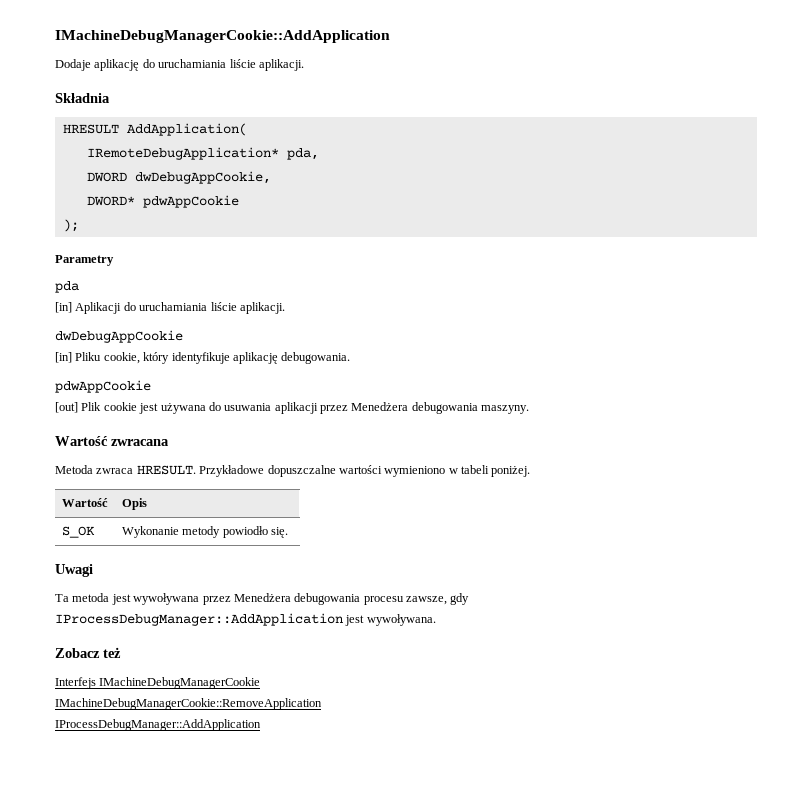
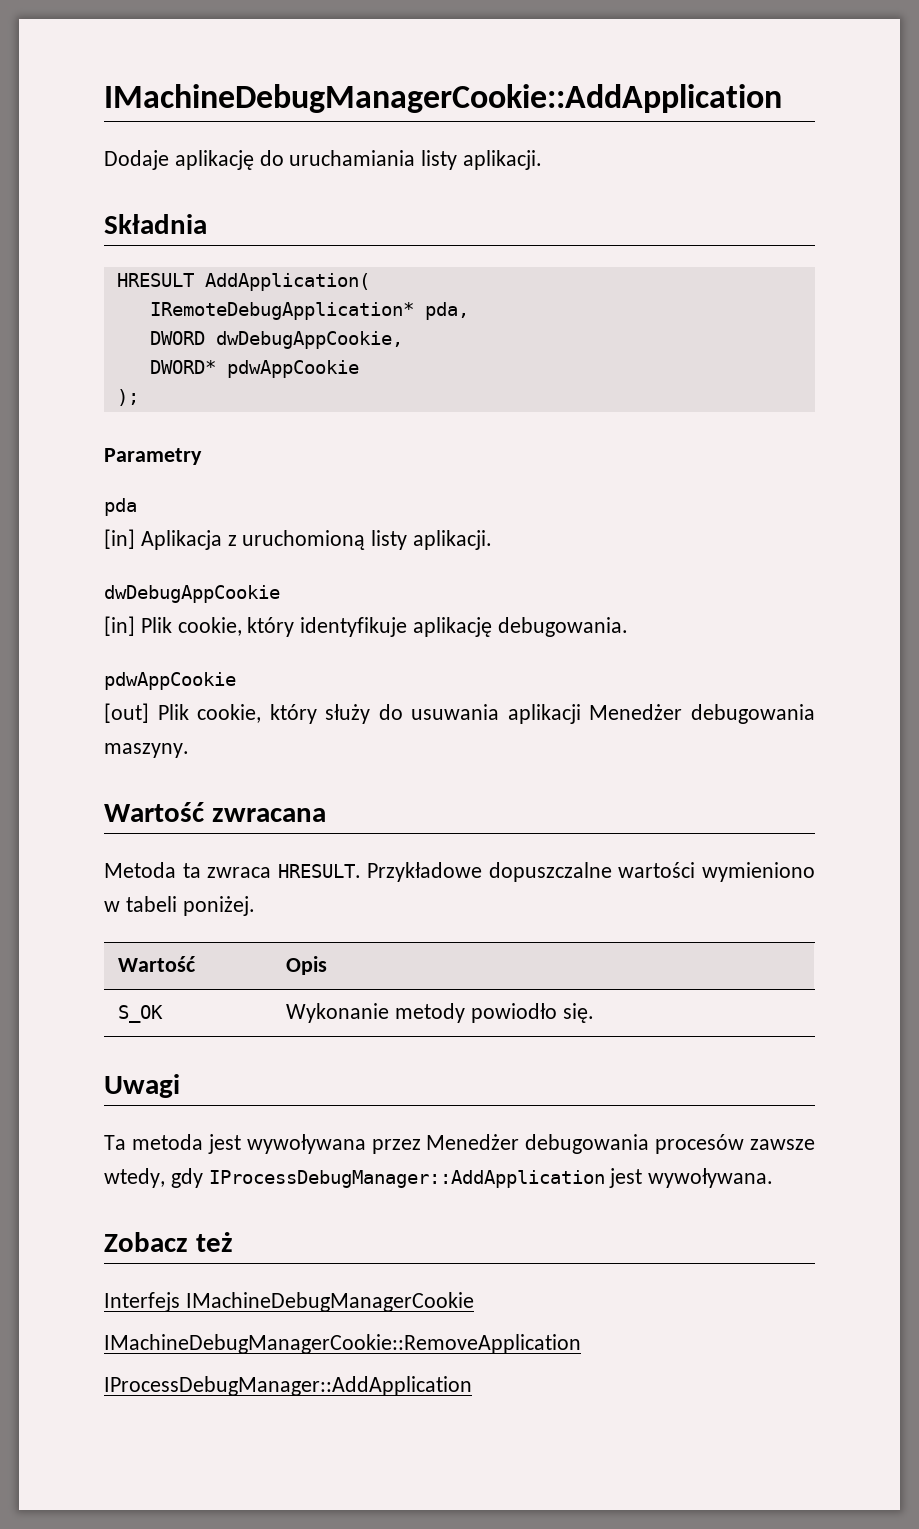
- Dodaje aplikację do uruchamiania liście aplikacji.
+ Dodaje aplikację do uruchamiania listy aplikacji.
- [in] Aplikacji do uruchamiania liście aplikacji.
+ [in] Aplikacja z uruchomioną listy aplikacji.
- [in] Pliku cookie, który identyfikuje aplikację debugowania.
+ [in] Plik cookie, który identyfikuje aplikację debugowania.
- [out] Plik cookie jest używana do usuwania aplikacji przez Menedżera debugowania maszyny.
+ [out] Plik cookie, który służy do usuwania aplikacji Menedżer debugowania maszyny.
- Metoda zwraca HRESULT.
+ Metoda ta zwraca HRESULT.
- Ta metoda jest wywoływana przez Menedżera debugowania procesu zawsze, gdy IProcessDebugManager::AddApplication jest wywoływana.
+ Ta metoda jest wywoływana przez Menedżer debugowania procesów zawsze wtedy, gdy IProcessDebugManager::AddApplication jest wywoływana.

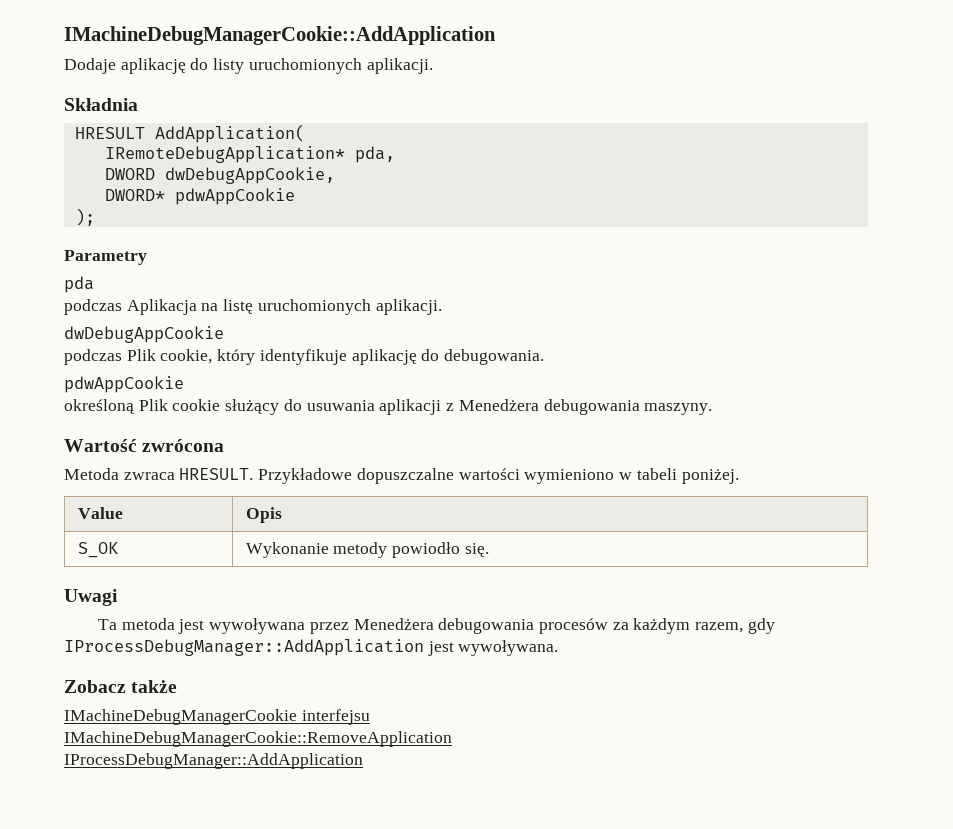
- Dodaje aplikację do uruchamiania listy aplikacji.
+ Dodaje aplikację do listy uruchomionych aplikacji.
- [in] Aplikacja z uruchomioną listy aplikacji.
+ podczas Aplikacja na listę uruchomionych aplikacji.
- [in] Plik cookie, który identyfikuje aplikację debugowania.
+ podczas Plik cookie, który identyfikuje aplikację do debugowania.
- [out] Plik cookie, który służy do usuwania aplikacji Menedżer debugowania maszyny.
+ określoną Plik cookie służący do usuwania aplikacji z Menedżera debugowania maszyny.
- Wartość zwracana
+ Wartość zwrócona
- Metoda ta zwraca HRESULT.
+ Metoda zwraca HRESULT.
- Wartość | Opis
+ Value | Opis
- Ta metoda jest wywoływana przez Menedżer debugowania procesów zawsze wtedy, gdy IProcessDebugManager::AddApplication jest wywoływana.
+ Ta metoda jest wywoływana przez Menedżera debugowania procesów za każdym razem, gdy IProcessDebugManager::AddApplication jest wywoływana.
- Zobacz też
- Interfejs IMachineDebugManagerCookie
+ Zobacz także
+ IMachineDebugManagerCookie interfejsu

